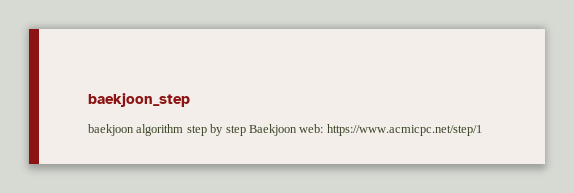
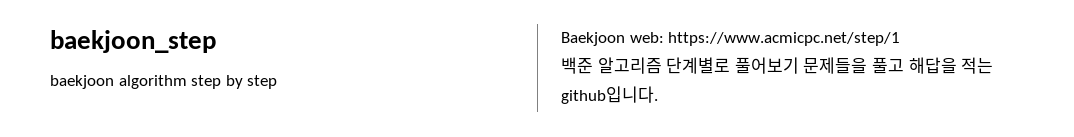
- baekjoon algorithm step by step Baekjoon web: https://www.acmicpc.net/step/1
+ baekjoon algorithm step by step
+ Baekjoon web: https://www.acmicpc.net/step/1
+ 백준 알고리즘 단계별로 풀어보기 문제들을 풀고 해답을 적는 github입니다.

